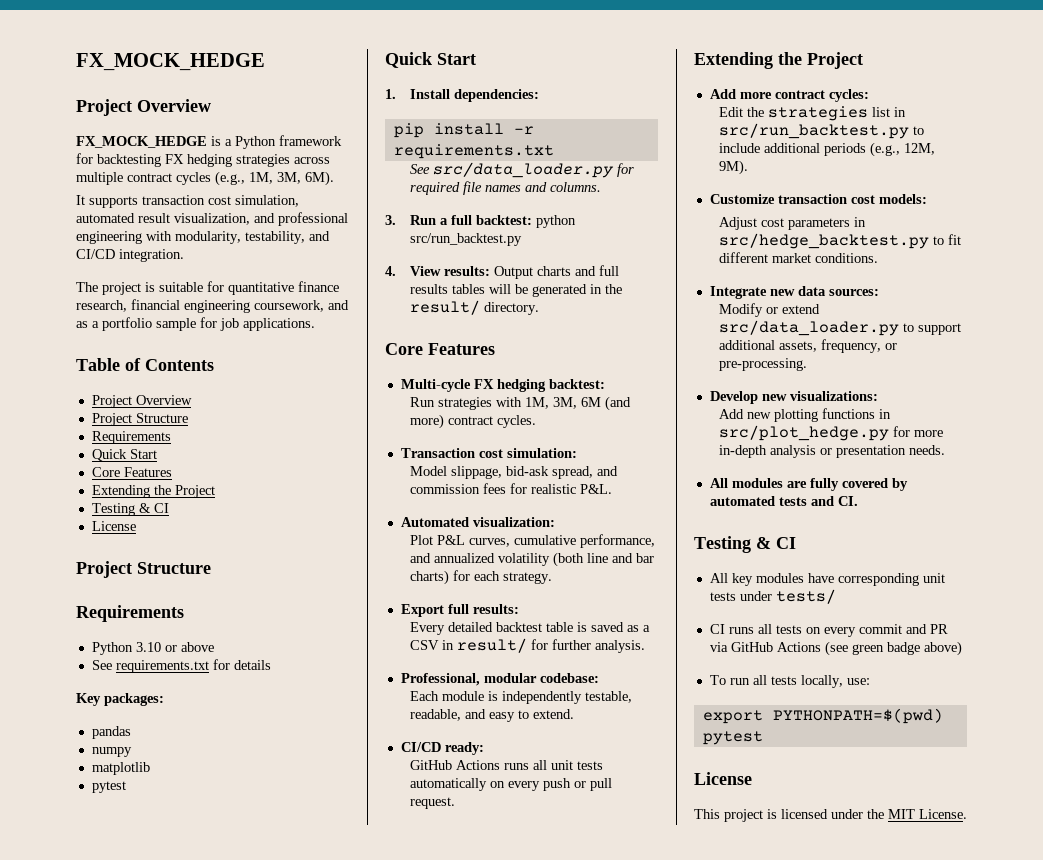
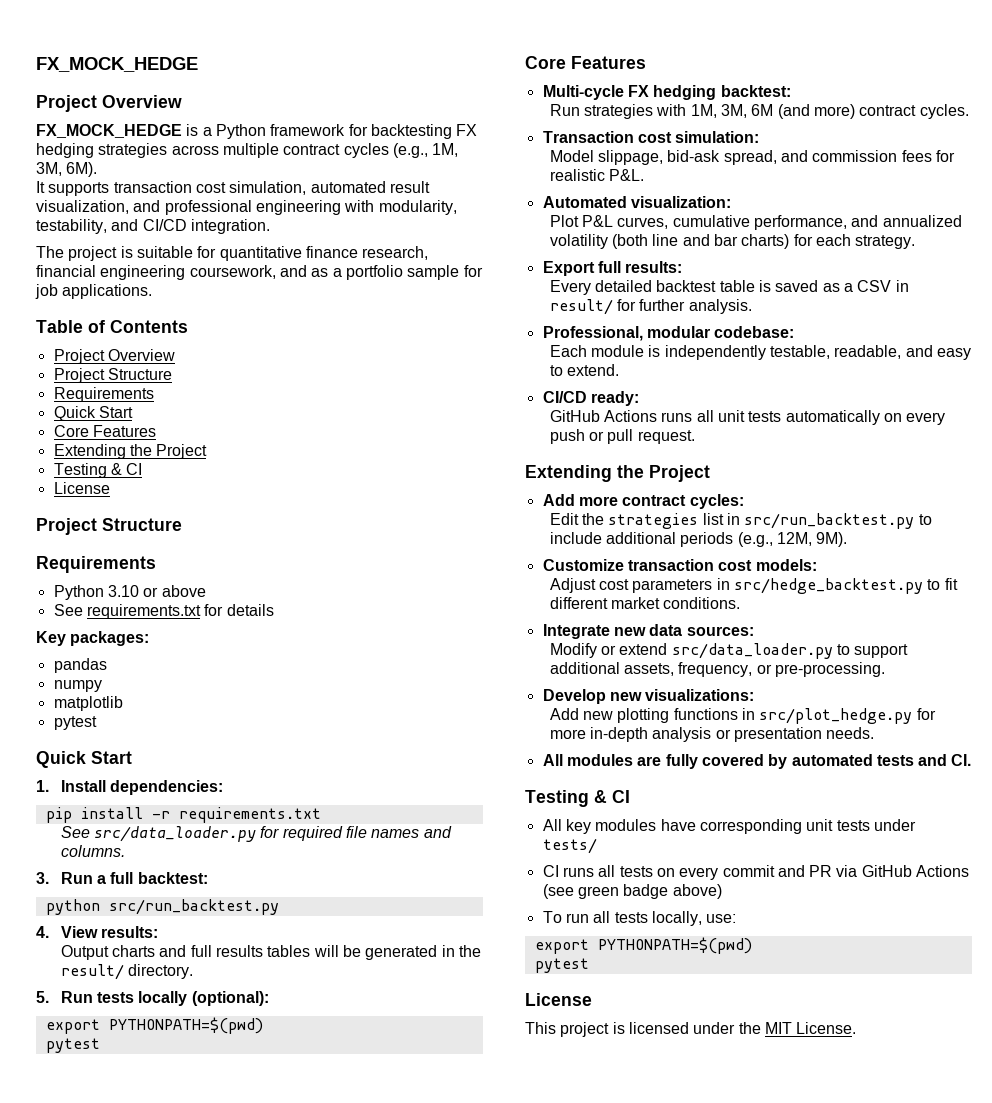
- 3. Run a full backtest: python src/run_backtest.py
+ 3. Run a full backtest:
+ python src/run_backtest.py
- 4. View results: Output charts and full results tables will be generated in the result/ directory.
+ 4. View results:
+ Output charts and full results tables will be generated in the result/ directory.
+ 5. Run tests locally (optional):
+ export PYTHONPATH=$(pwd)
+ pytest

